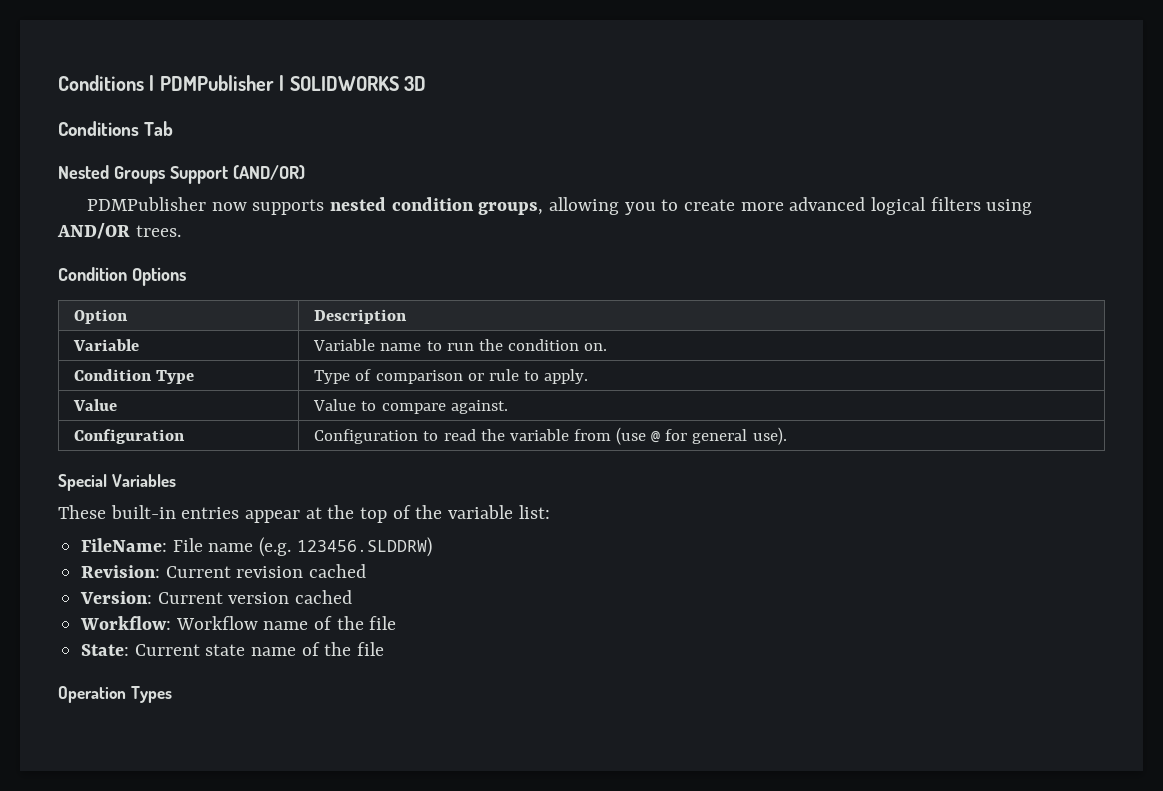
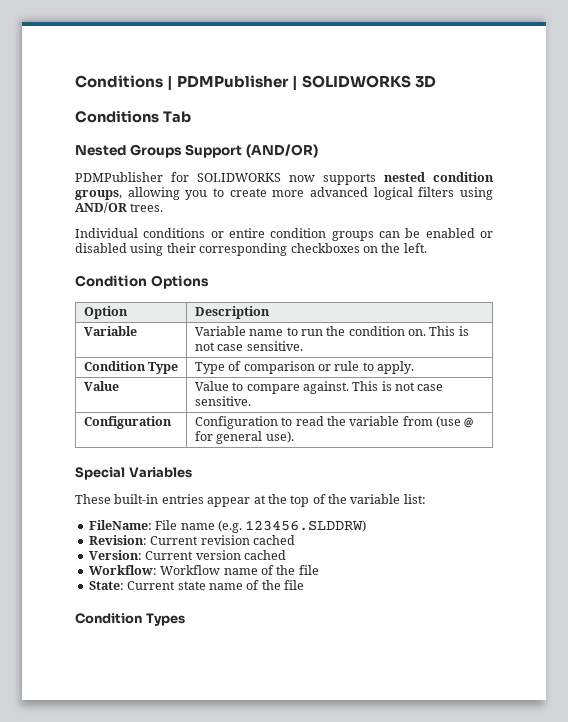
- PDMPublisher now supports nested condition groups, allowing you to create more advanced logical filters using AND/OR trees.
+ PDMPublisher for SOLIDWORKS now supports nested condition groups, allowing you to create more advanced logical filters using AND/OR trees.
+ Individual conditions or entire condition groups can be enabled or disabled using their corresponding checkboxes on the left.
- Variable | Variable name to run the condition on.
+ Variable | Variable name to run the condition on. This is not case sensitive.
- Value | Value to compare against.
+ Value | Value to compare against. This is not case sensitive.
- Operation Types
+ Condition Types

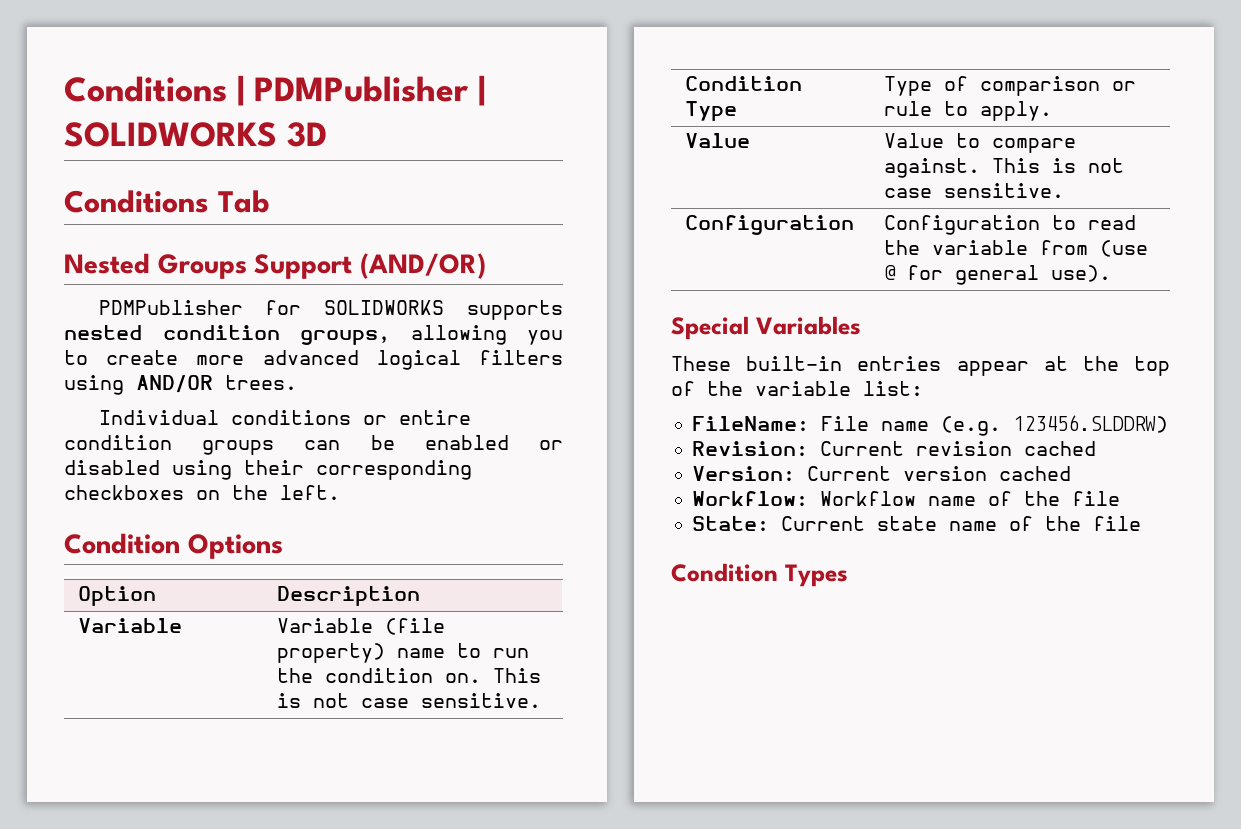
- PDMPublisher for SOLIDWORKS now supports nested condition groups, allowing you to create more advanced logical filters using AND/OR trees.
+ PDMPublisher for SOLIDWORKS supports nested condition groups, allowing you to create more advanced logical filters using AND/OR trees.
- Variable | Variable name to run the condition on. This is not case sensitive.
+ Variable | Variable (file property) name to run the condition on. This is not case sensitive.

